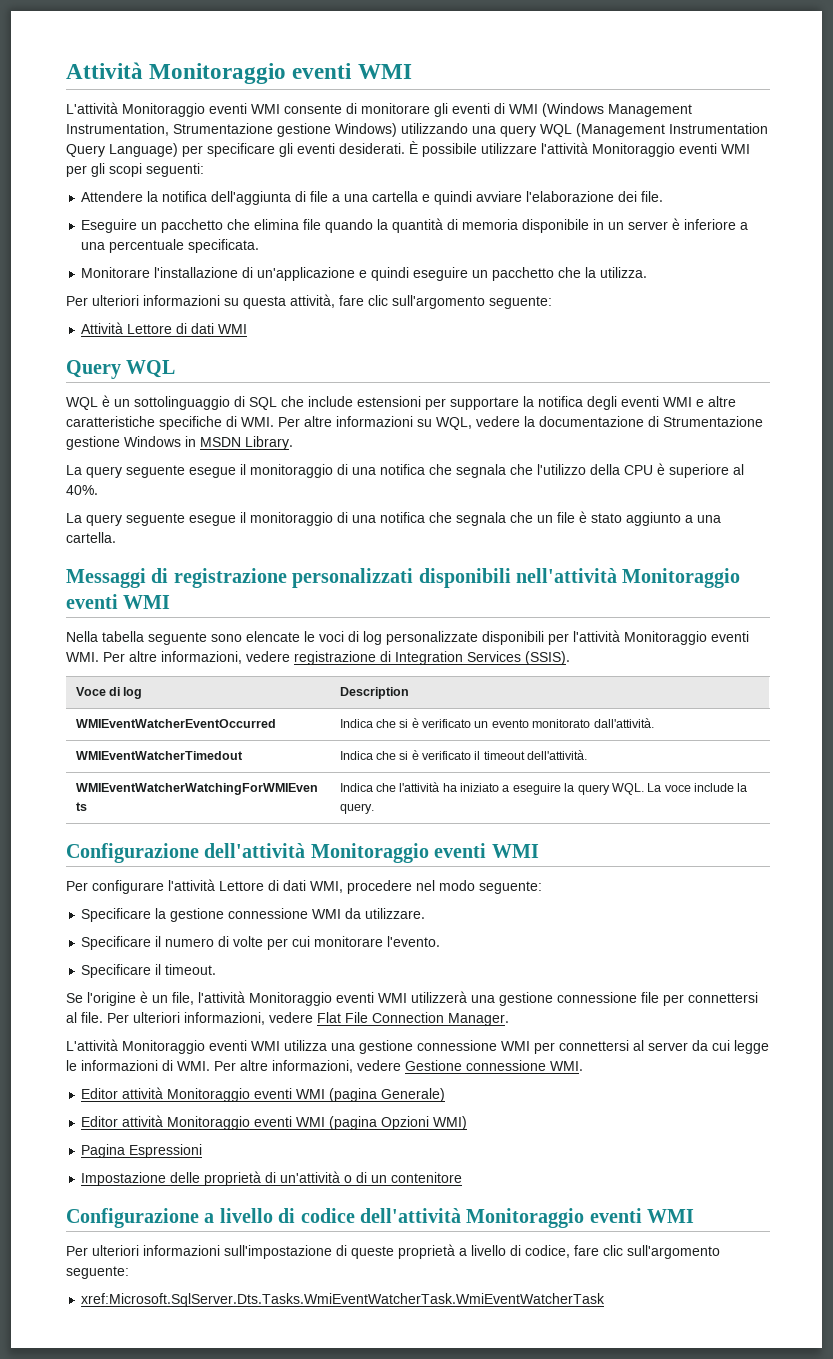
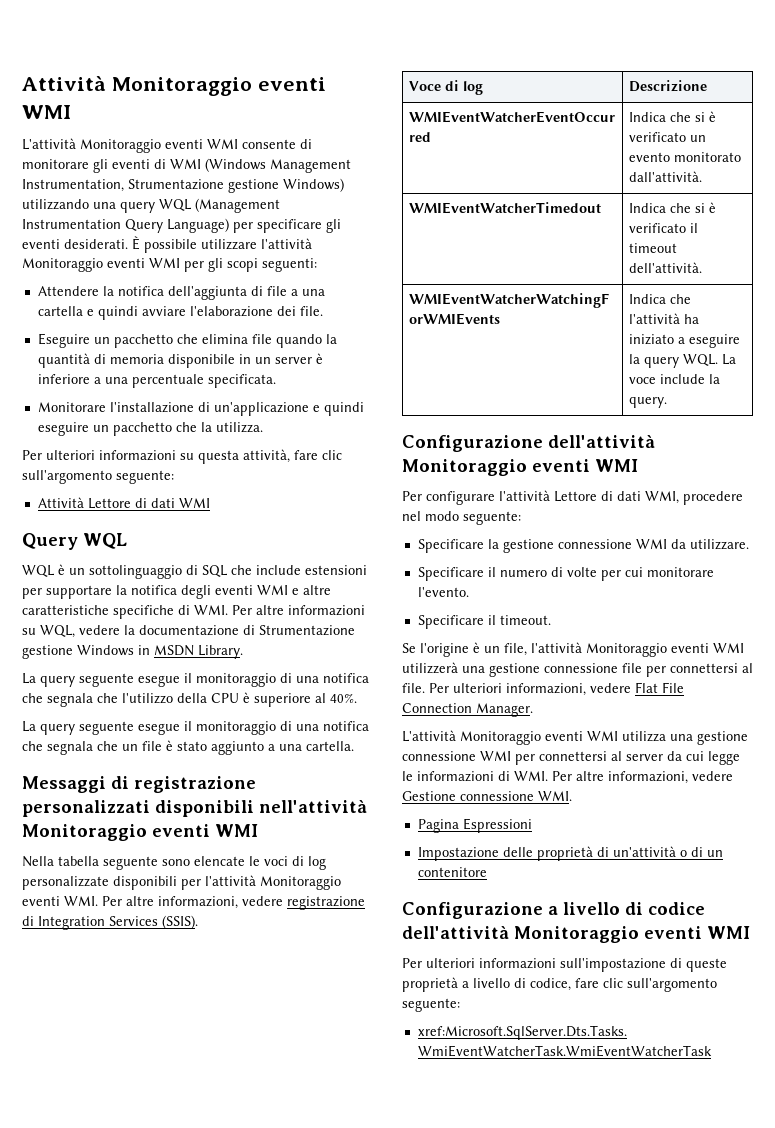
- Voce di log | Description
+ Voce di log | Descrizione
- Editor attività Monitoraggio eventi WMI (pagina Generale)
- Editor attività Monitoraggio eventi WMI (pagina Opzioni WMI)

